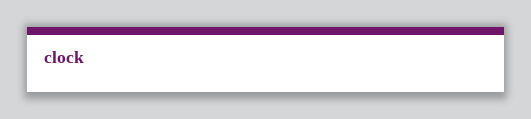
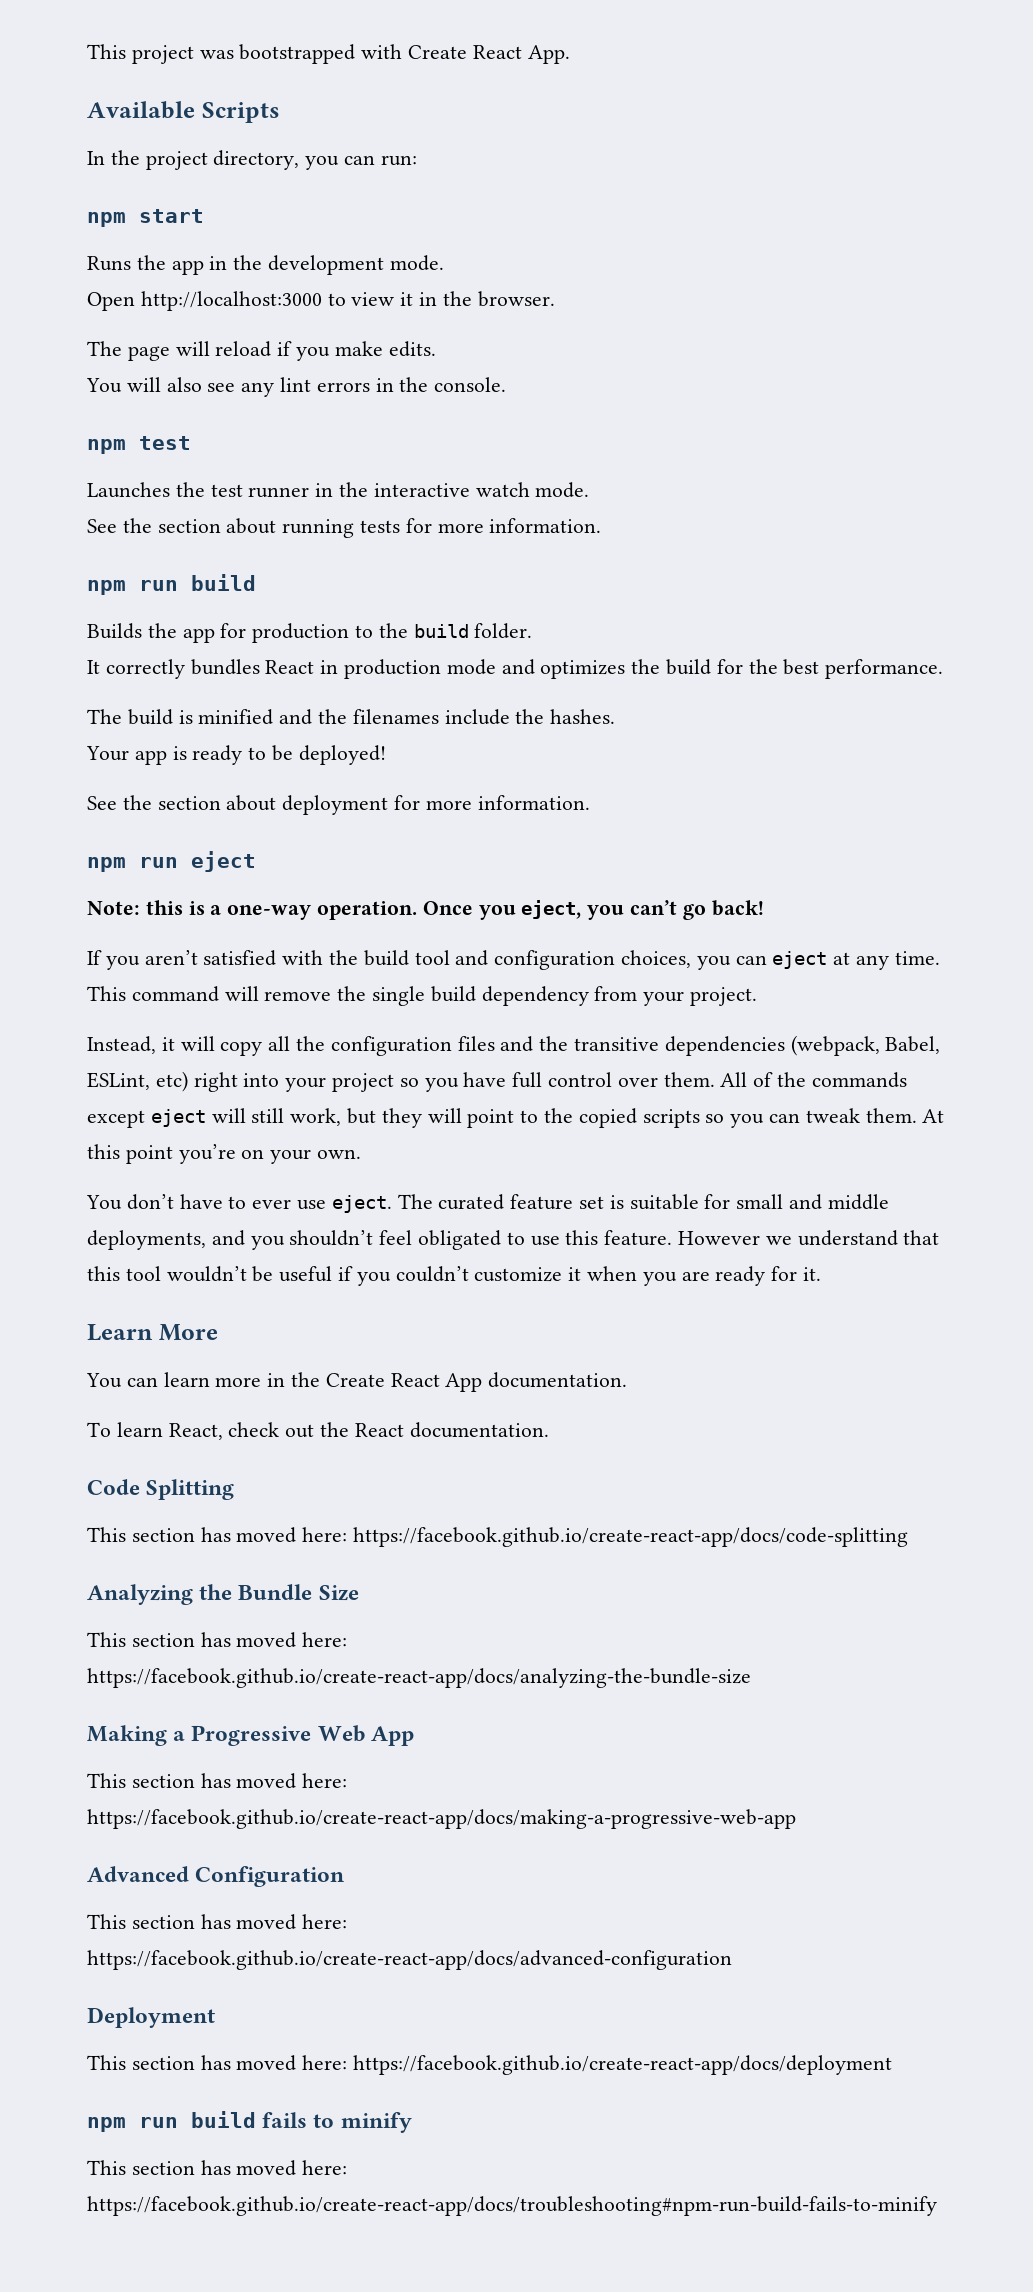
- clock
+ This project was bootstrapped with Create React App.
+ Available Scripts
+ In the project directory, you can run:
+ npm start
+ Runs the app in the development mode.
+ Open http://localhost:3000 to view it in the browser.
+ The page will reload if you make edits.
+ You will also see any lint errors in the console.
+ npm test
+ Launches the test runner in the interactive watch mode.
+ See the section about running tests for more information.
+ npm run build
+ Builds the app for production to the build folder.
+ It correctly bundles React in production mode and optimizes the build for the best performance.
+ The build is minified and the filenames include the hashes.
+ Your app is ready to be deployed!
+ See the section about deployment for more information.
+ npm run eject
+ Note: this is a one-way operation. Once you eject, you can’t go back!
+ If you aren’t satisfied with the build tool and configuration choices, you can eject at any time. This command will remove the single build dependency from your project.
+ Instead, it will copy all the configuration files and the transitive dependencies (webpack, Babel, ESLint, etc) right into your project so you have full control over them. All of the commands except eject will still work, but they will point to the copied scripts so you can tweak them. At this point you’re on your own.
+ You don’t have to ever use eject. The curated feature set is suitable for small and middle deployments, and you shouldn’t feel obligated to use this feature. However we understand that this tool wouldn’t be useful if you couldn’t customize it when you are ready for it.
+ Learn More
+ You can learn more in the Create React App documentation.
+ To learn React, check out the React documentation.
+ Code Splitting
+ This section has moved here: https://facebook.github.io/create-react-app/docs/code-splitting
+ Analyzing the Bundle Size
+ This section has moved here: https://facebook.github.io/create-react-app/docs/analyzing-the-bundle-size
+ Making a Progressive Web App
+ This section has moved here: https://facebook.github.io/create-react-app/docs/making-a-progressive-web-app
+ Advanced Configuration
+ This section has moved here: https://facebook.github.io/create-react-app/docs/advanced-configuration
+ Deployment
+ This section has moved here: https://facebook.github.io/create-react-app/docs/deployment
+ npm run build fails to minify
+ This section has moved here: https://facebook.github.io/create-react-app/docs/troubleshooting#npm-run-build-fails-to-minify

